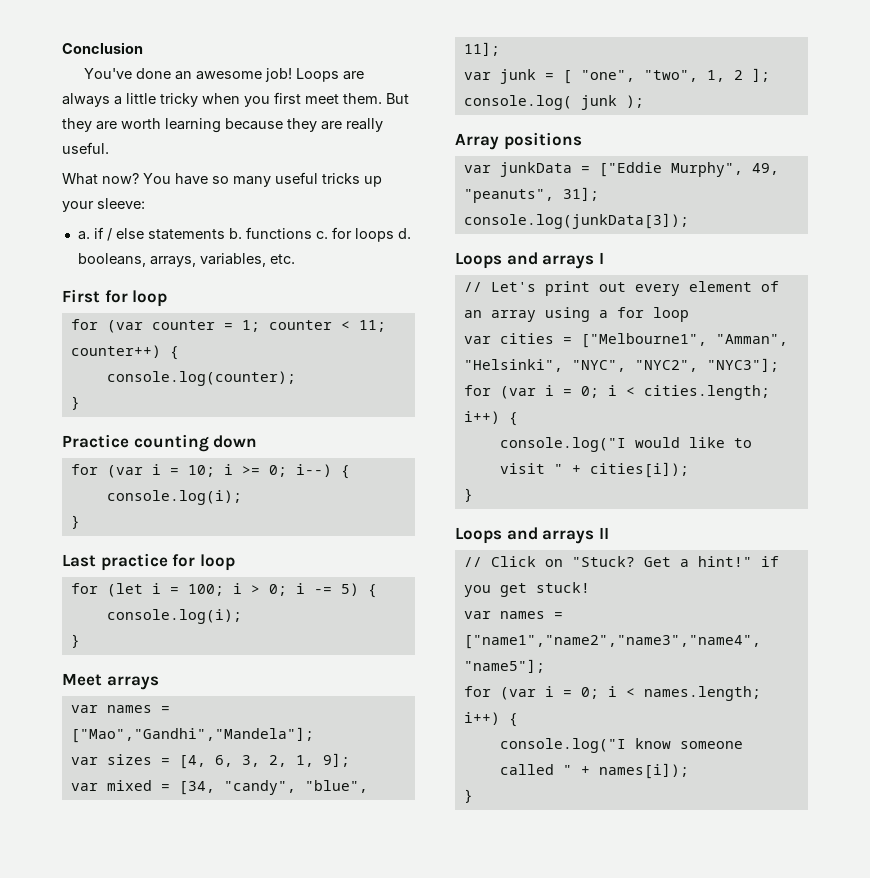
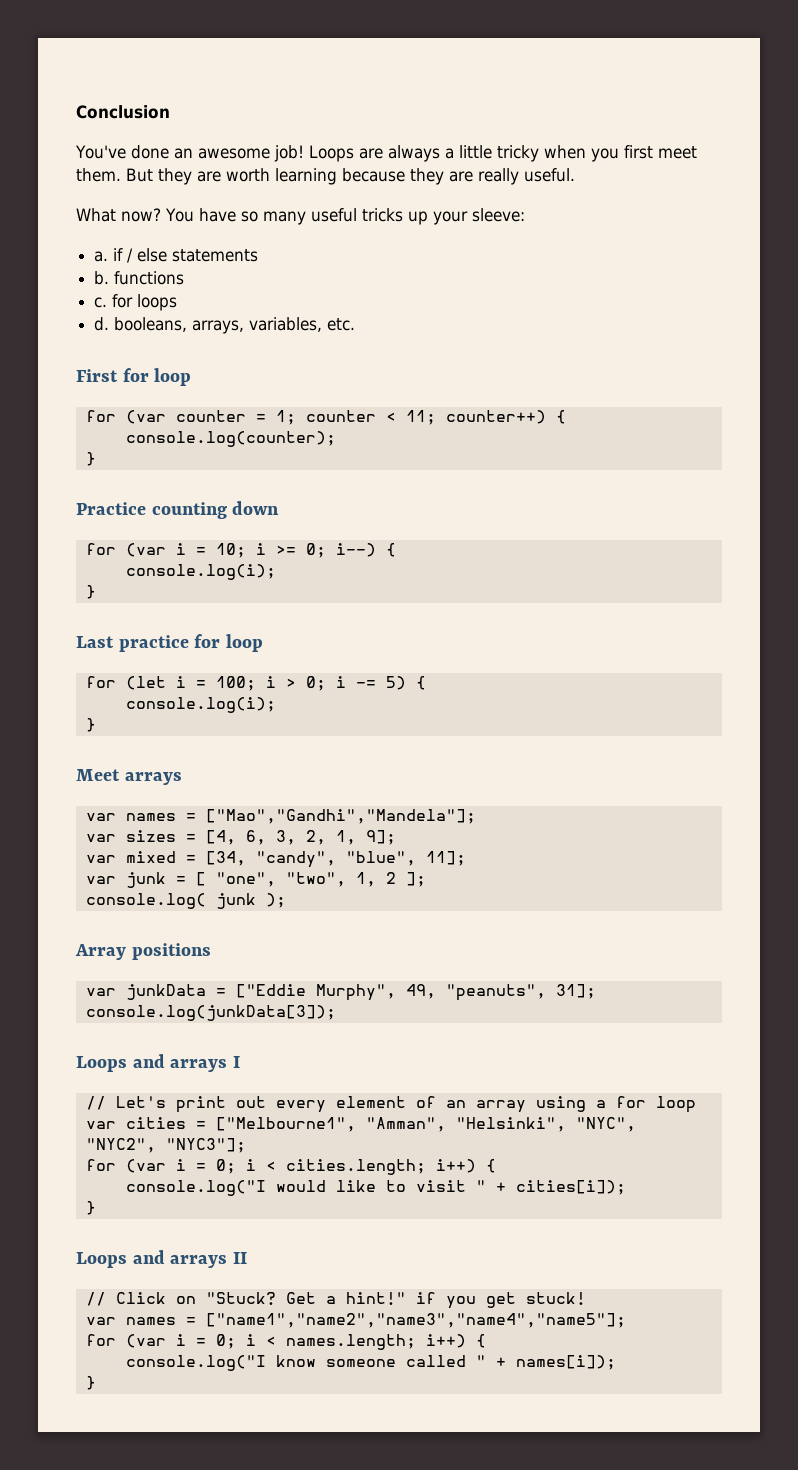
- a. if / else statements b. functions c. for loops d. booleans, arrays, variables, etc.
+ a. if / else statements
+ b. functions
+ c. for loops
+ d. booleans, arrays, variables, etc.

